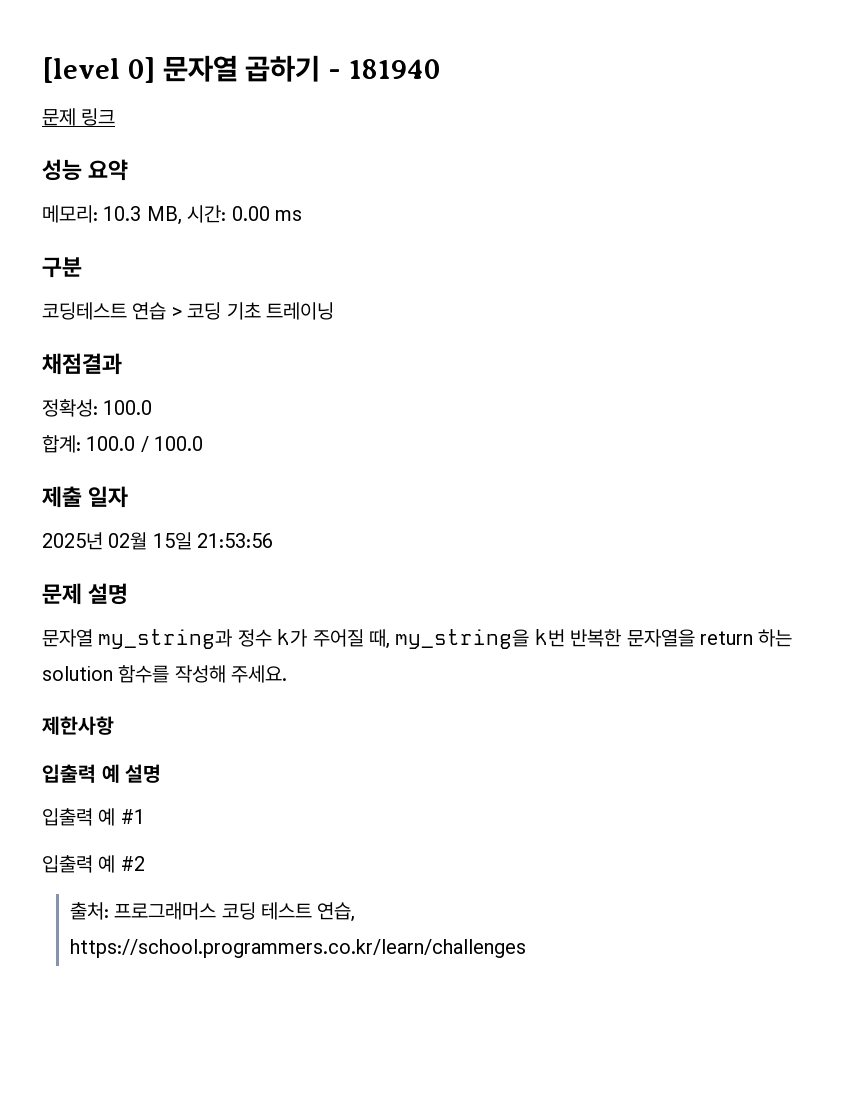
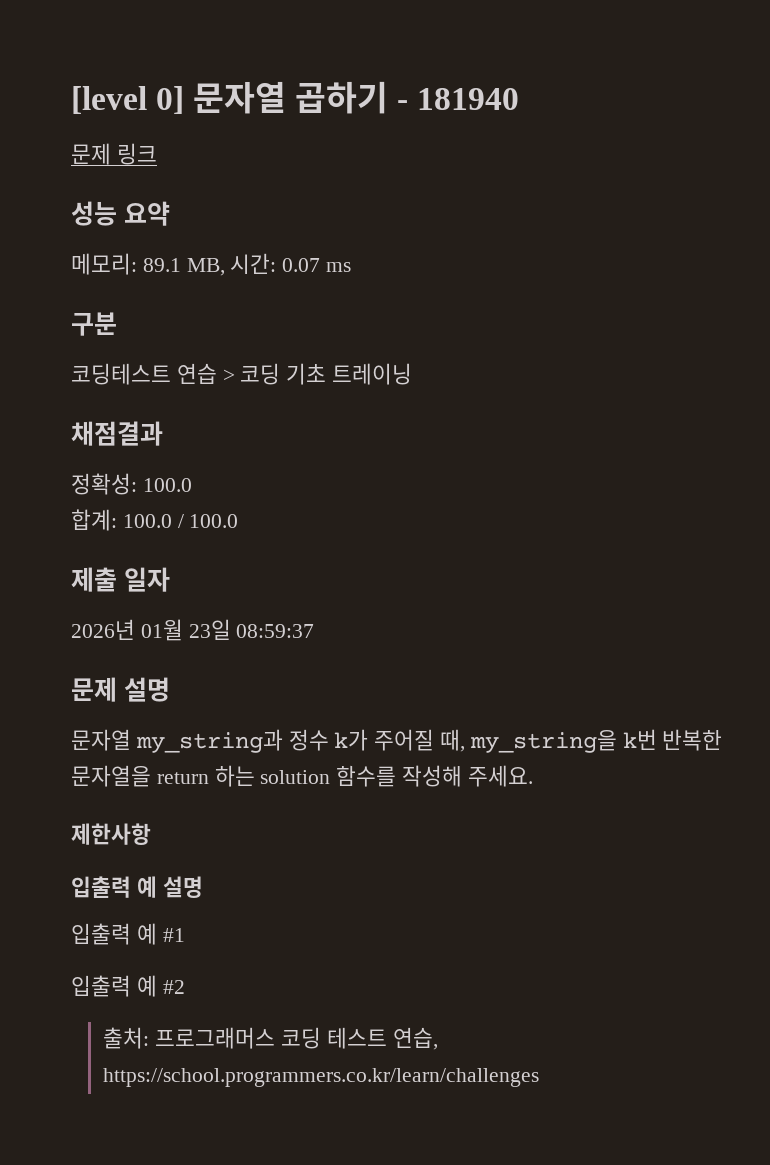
- 메모리: 10.3 MB, 시간: 0.00 ms
+ 메모리: 89.1 MB, 시간: 0.07 ms
- 2025년 02월 15일 21:53:56
+ 2026년 01월 23일 08:59:37

